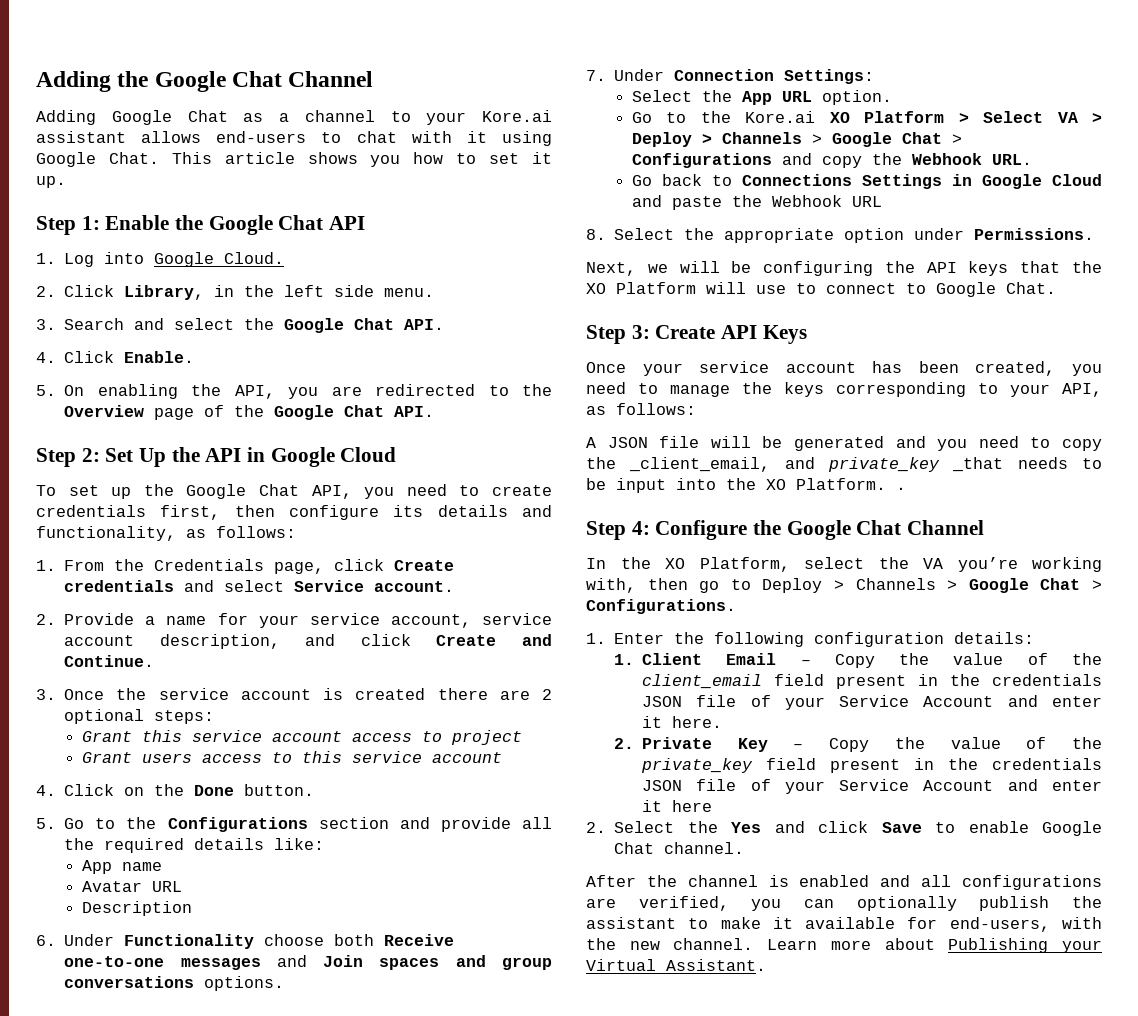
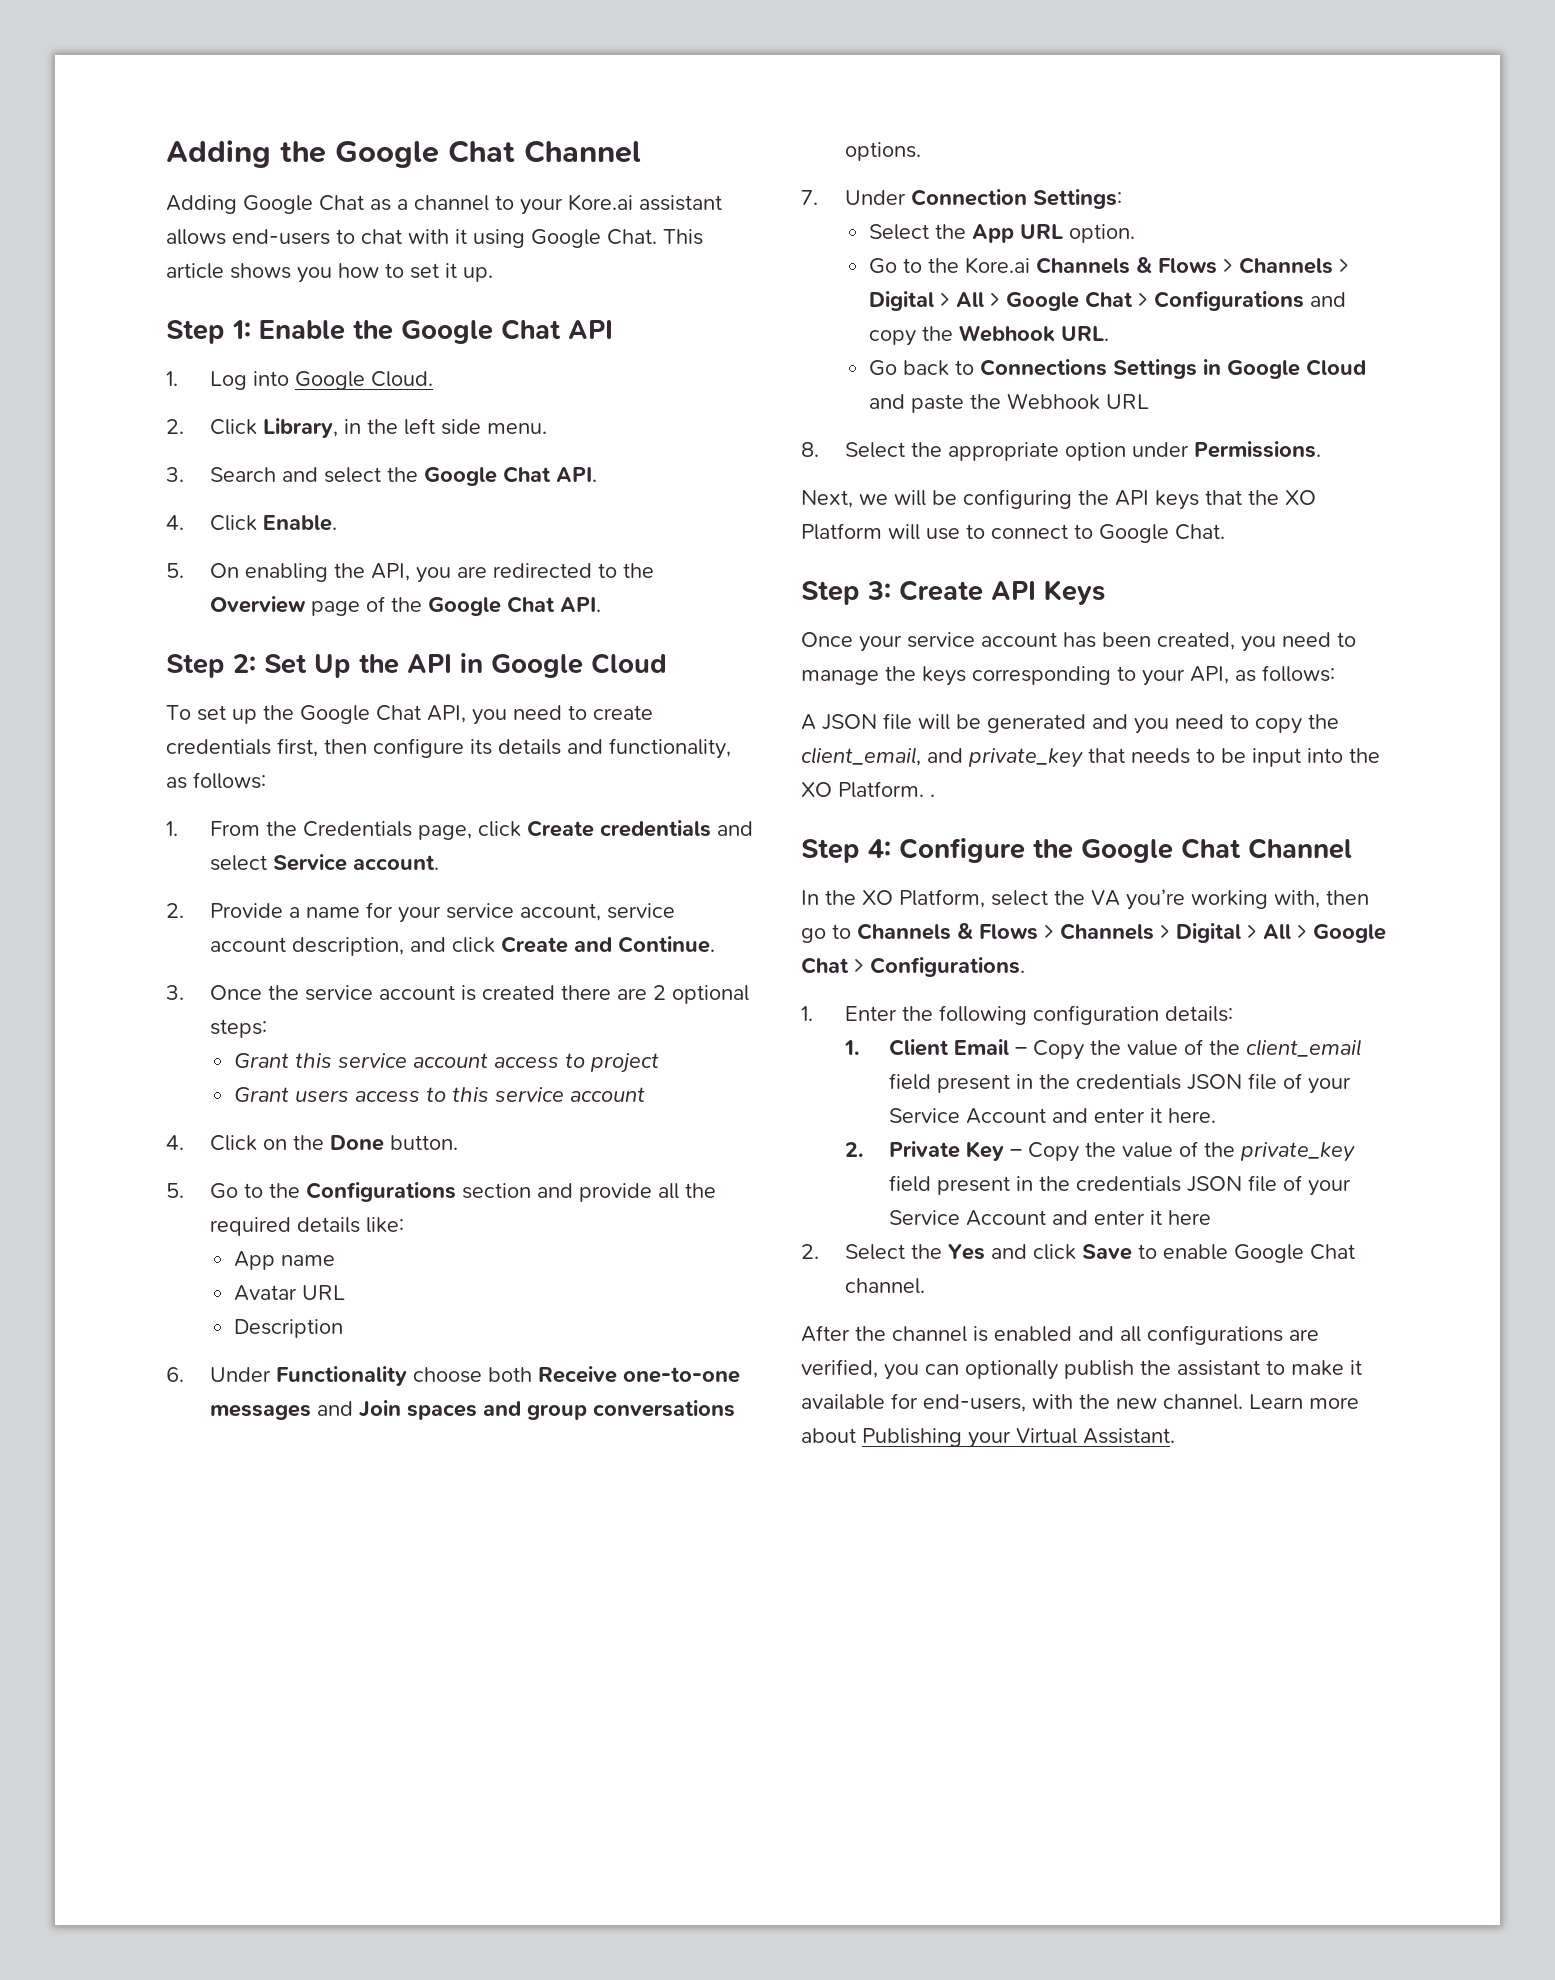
- Go to the Kore.ai XO Platform > Select VA > Deploy > Channels > Google Chat > Configurations and copy the Webhook URL.
+ Go to the Kore.ai Channels & Flows > Channels > Digital > All > Google Chat > Configurations and copy the Webhook URL.
- A JSON file will be generated and you need to copy the _client_email, and private_key _that needs to be input into the XO Platform. .
+ A JSON file will be generated and you need to copy the client_email, and private_key that needs to be input into the XO Platform. .
- In the XO Platform, select the VA you’re working with, then go to Deploy > Channels > Google Chat > Configurations.
+ In the XO Platform, select the VA you’re working with, then go to Channels & Flows > Channels > Digital > All > Google Chat > Configurations.

